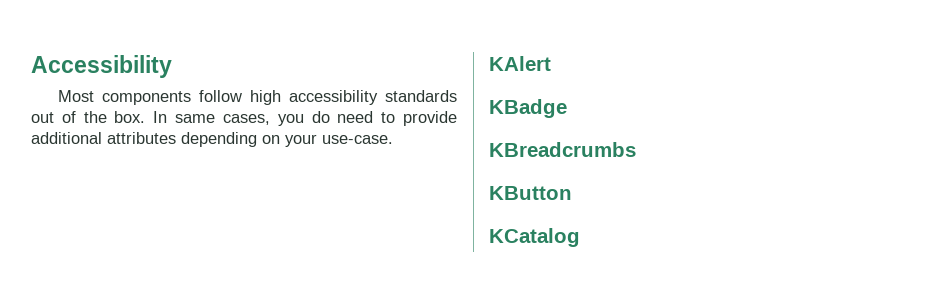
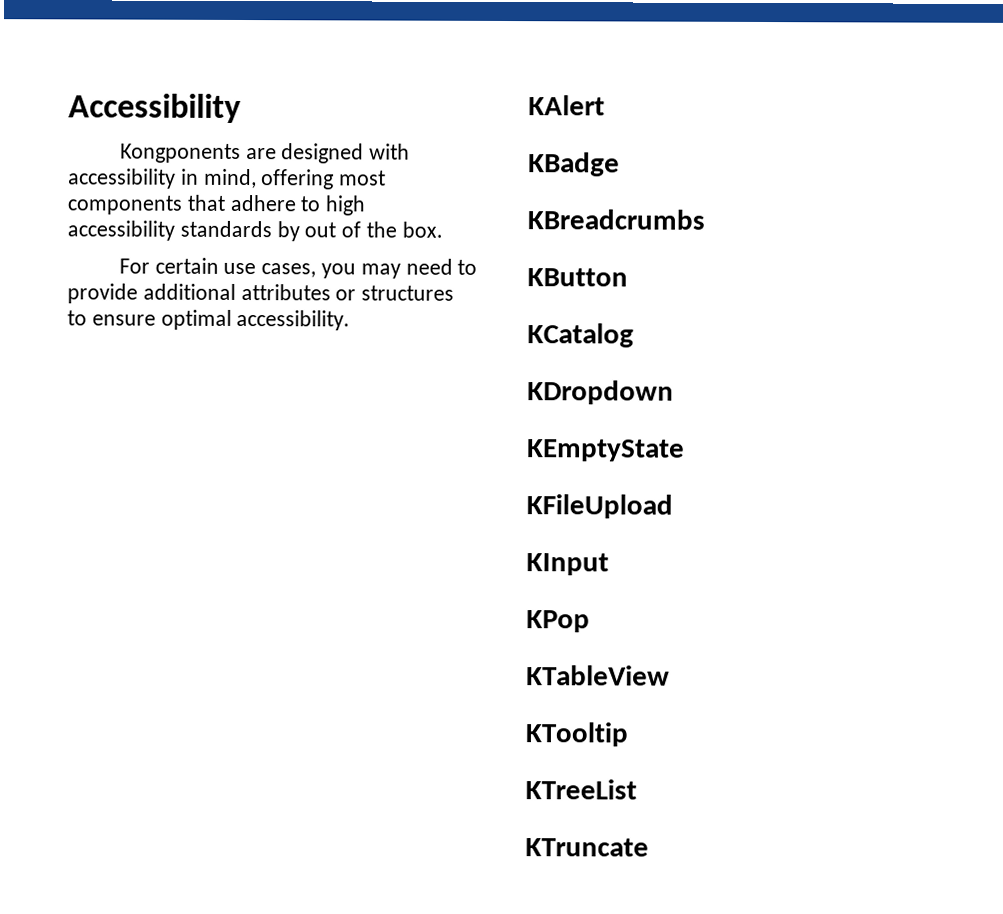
- Most components follow high accessibility standards out of the box. In same cases, you do need to provide additional attributes depending on your use-case.
+ Kongponents are designed with accessibility in mind, offering most components that adhere to high accessibility standards by out of the box.
+ For certain use cases, you may need to provide additional attributes or structures to ensure optimal accessibility.
+ KDropdown
+ KEmptyState
+ KFileUpload
+ KInput
+ KPop
+ KTableView
+ KTooltip
+ KTreeList
+ KTruncate

